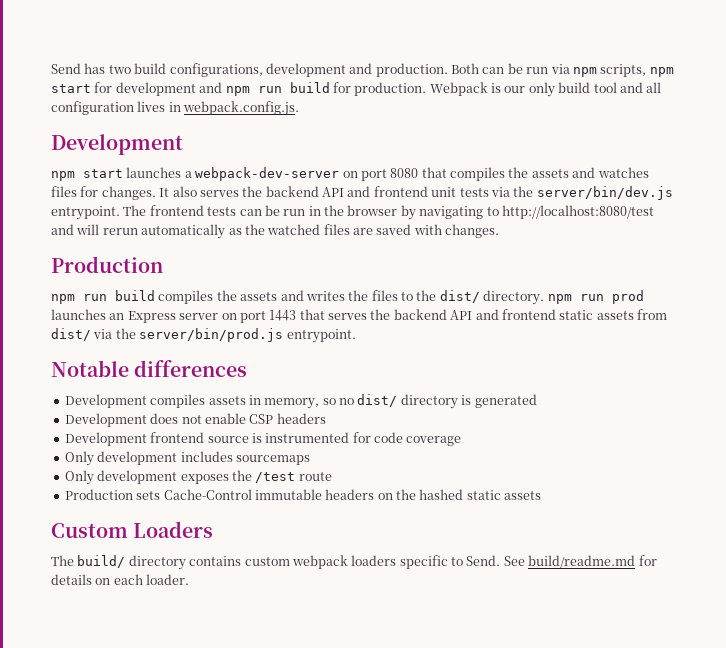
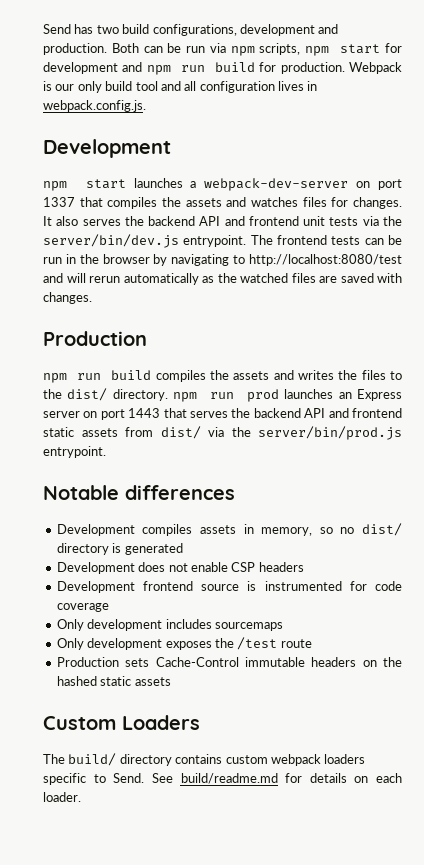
- npm start launches a webpack-dev-server on port 8080 that compiles the assets and watches files for changes.
+ npm start launches a webpack-dev-server on port 1337 that compiles the assets and watches files for changes.

